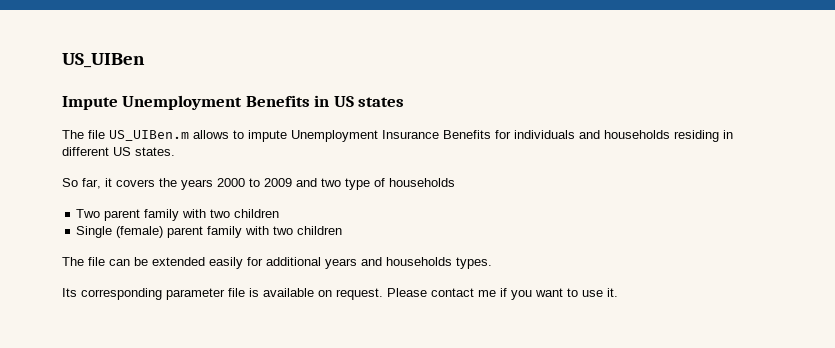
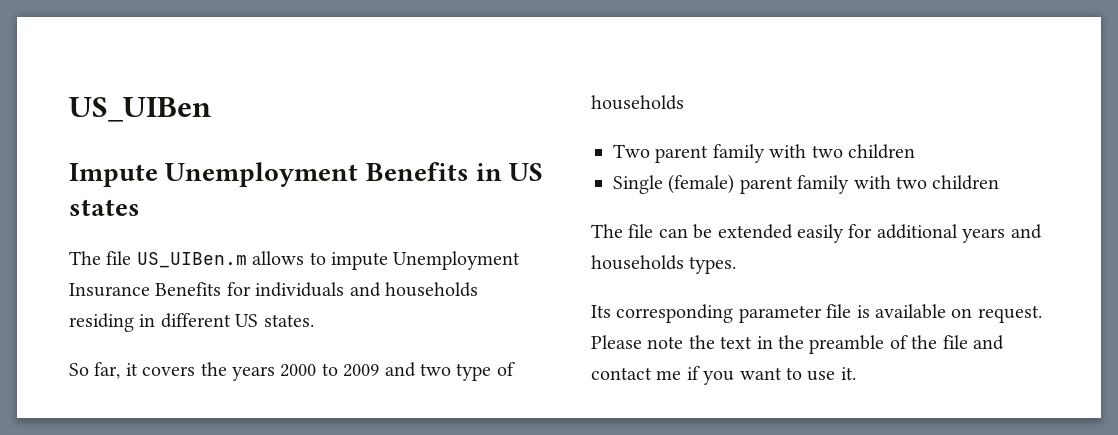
- Please contact me if you want to use it.
+ Please note the text in the preamble of the file and contact me if you want to use it.

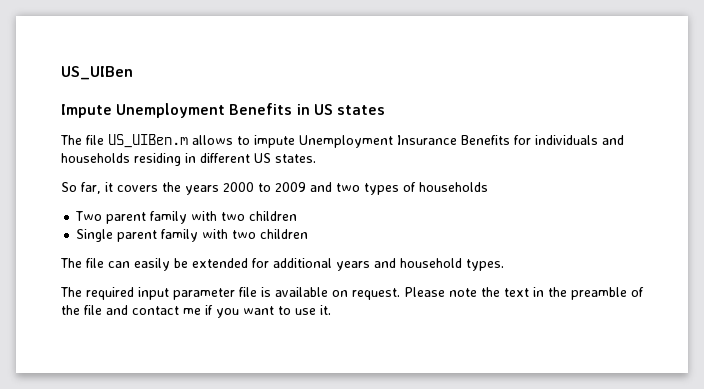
- So far, it covers the years 2000 to 2009 and two type of households
+ So far, it covers the years 2000 to 2009 and two types of households
- Single (female) parent family with two children
+ Single parent family with two children
- The file can be extended easily for additional years and households types.
+ The file can easily be extended for additional years and household types.
- Its corresponding parameter file is available on request.
+ The required input parameter file is available on request.

